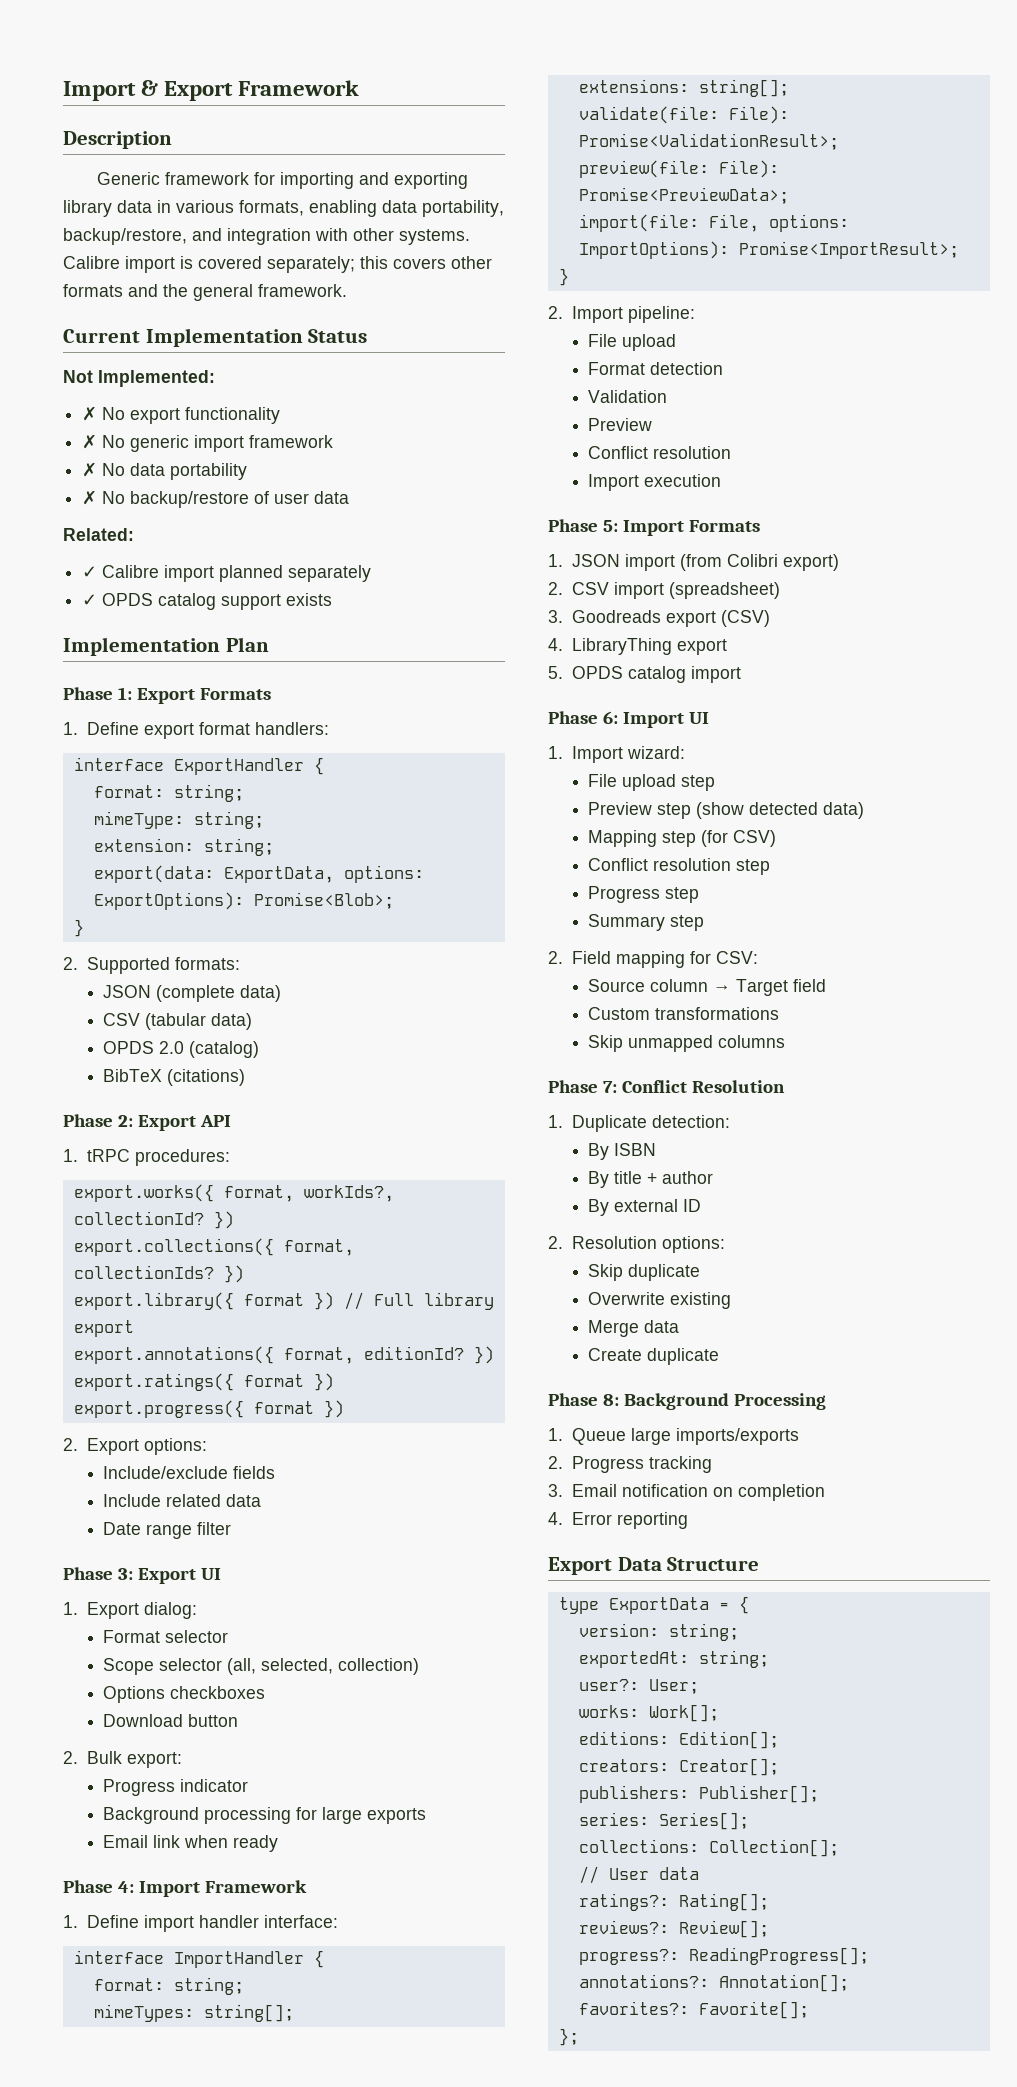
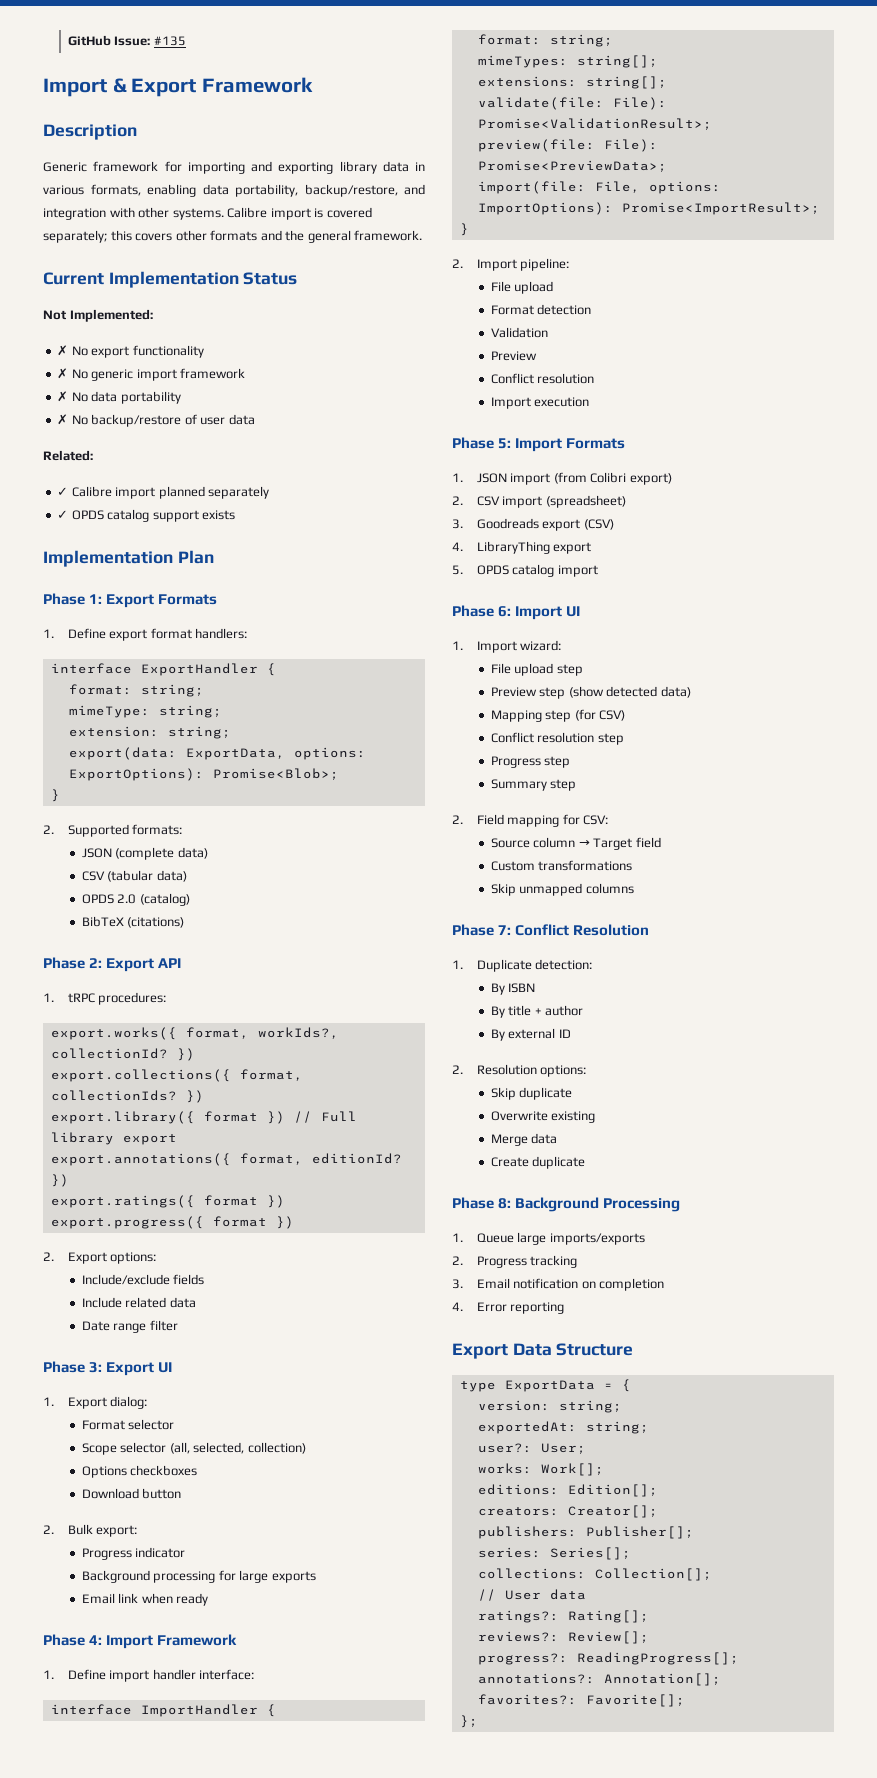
+ GitHub Issue: #135

